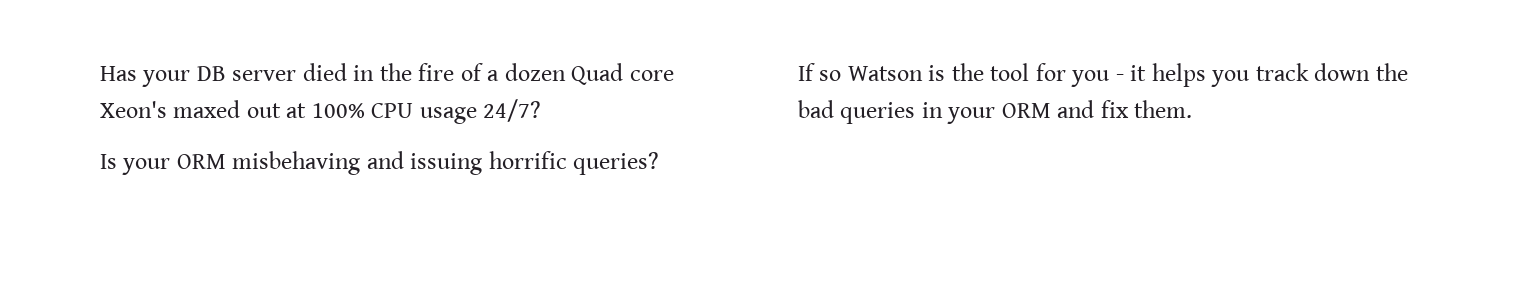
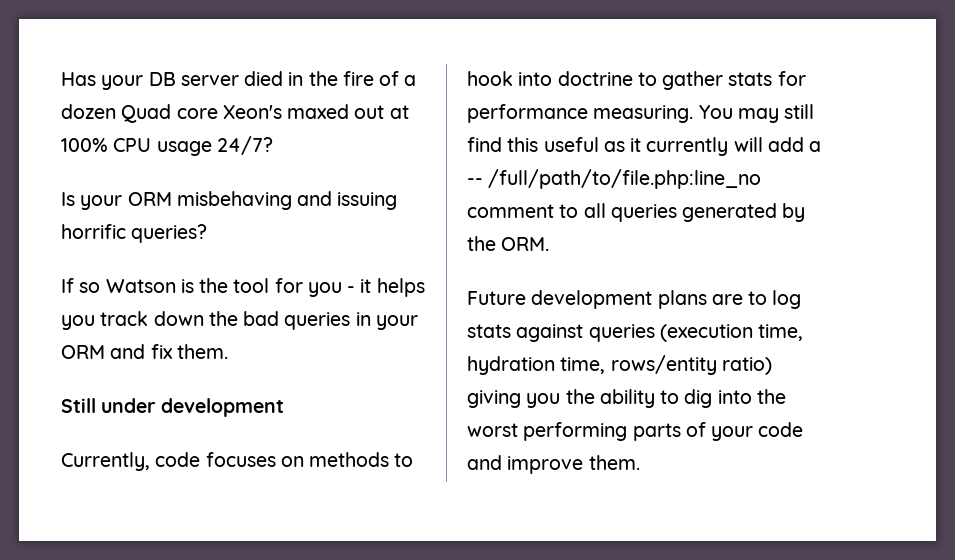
+ Still under development
+ Currently, code focuses on methods to hook into doctrine to gather stats for performance measuring. You may still find this useful as it currently will add a -- /full/path/to/file.php:line_no comment to all queries generated by the ORM.
+ Future development plans are to log stats against queries (execution time, hydration time, rows/entity ratio) giving you the ability to dig into the worst performing parts of your code and improve them.

